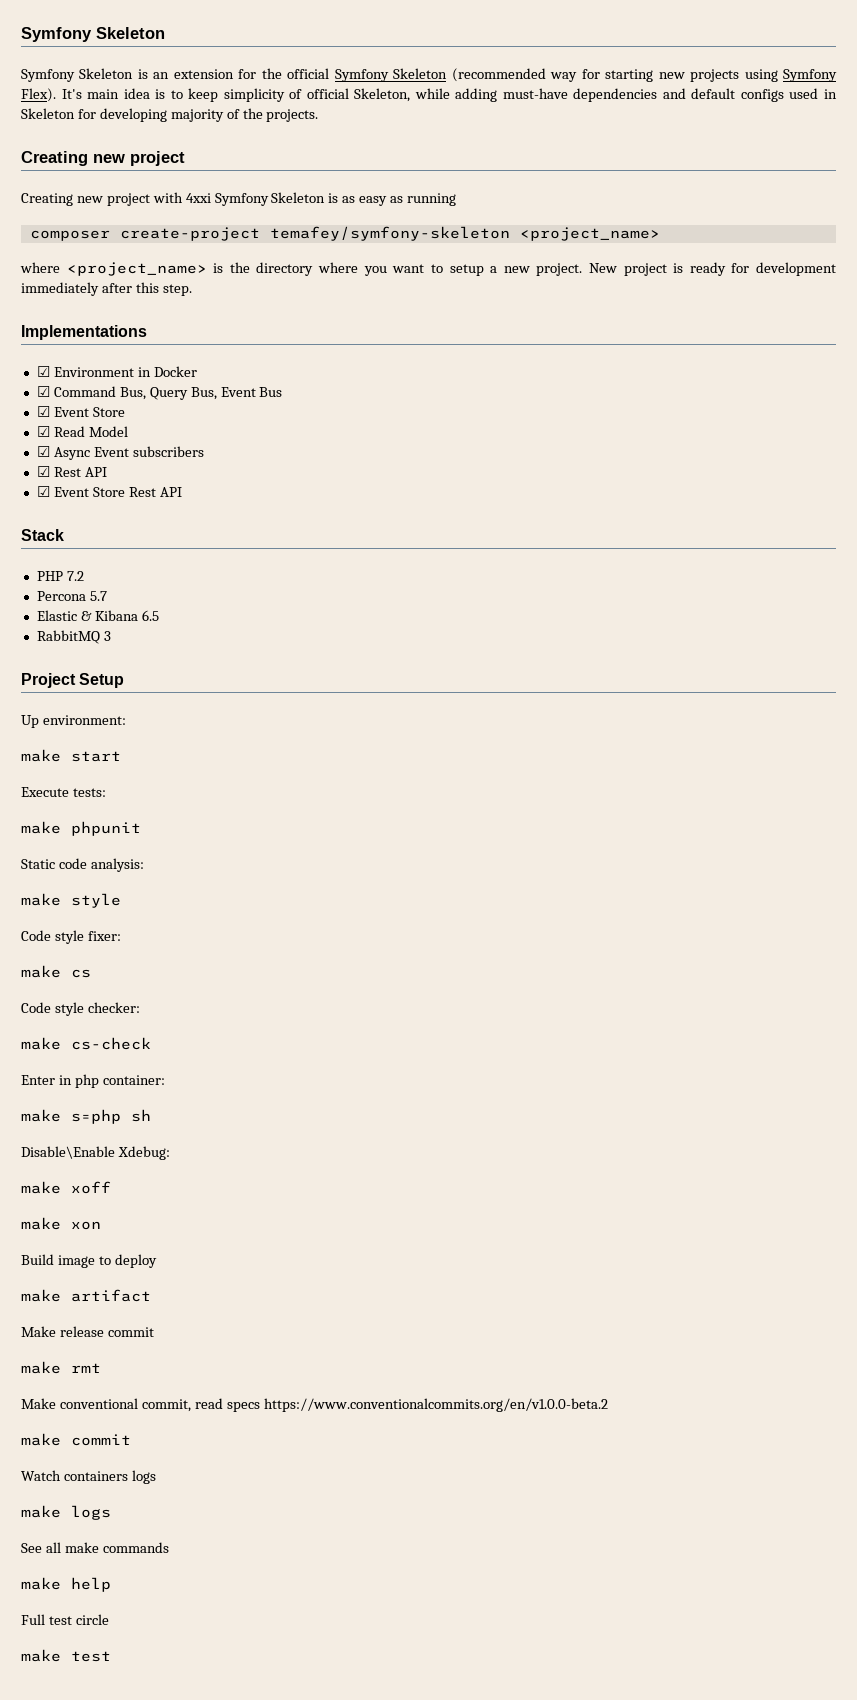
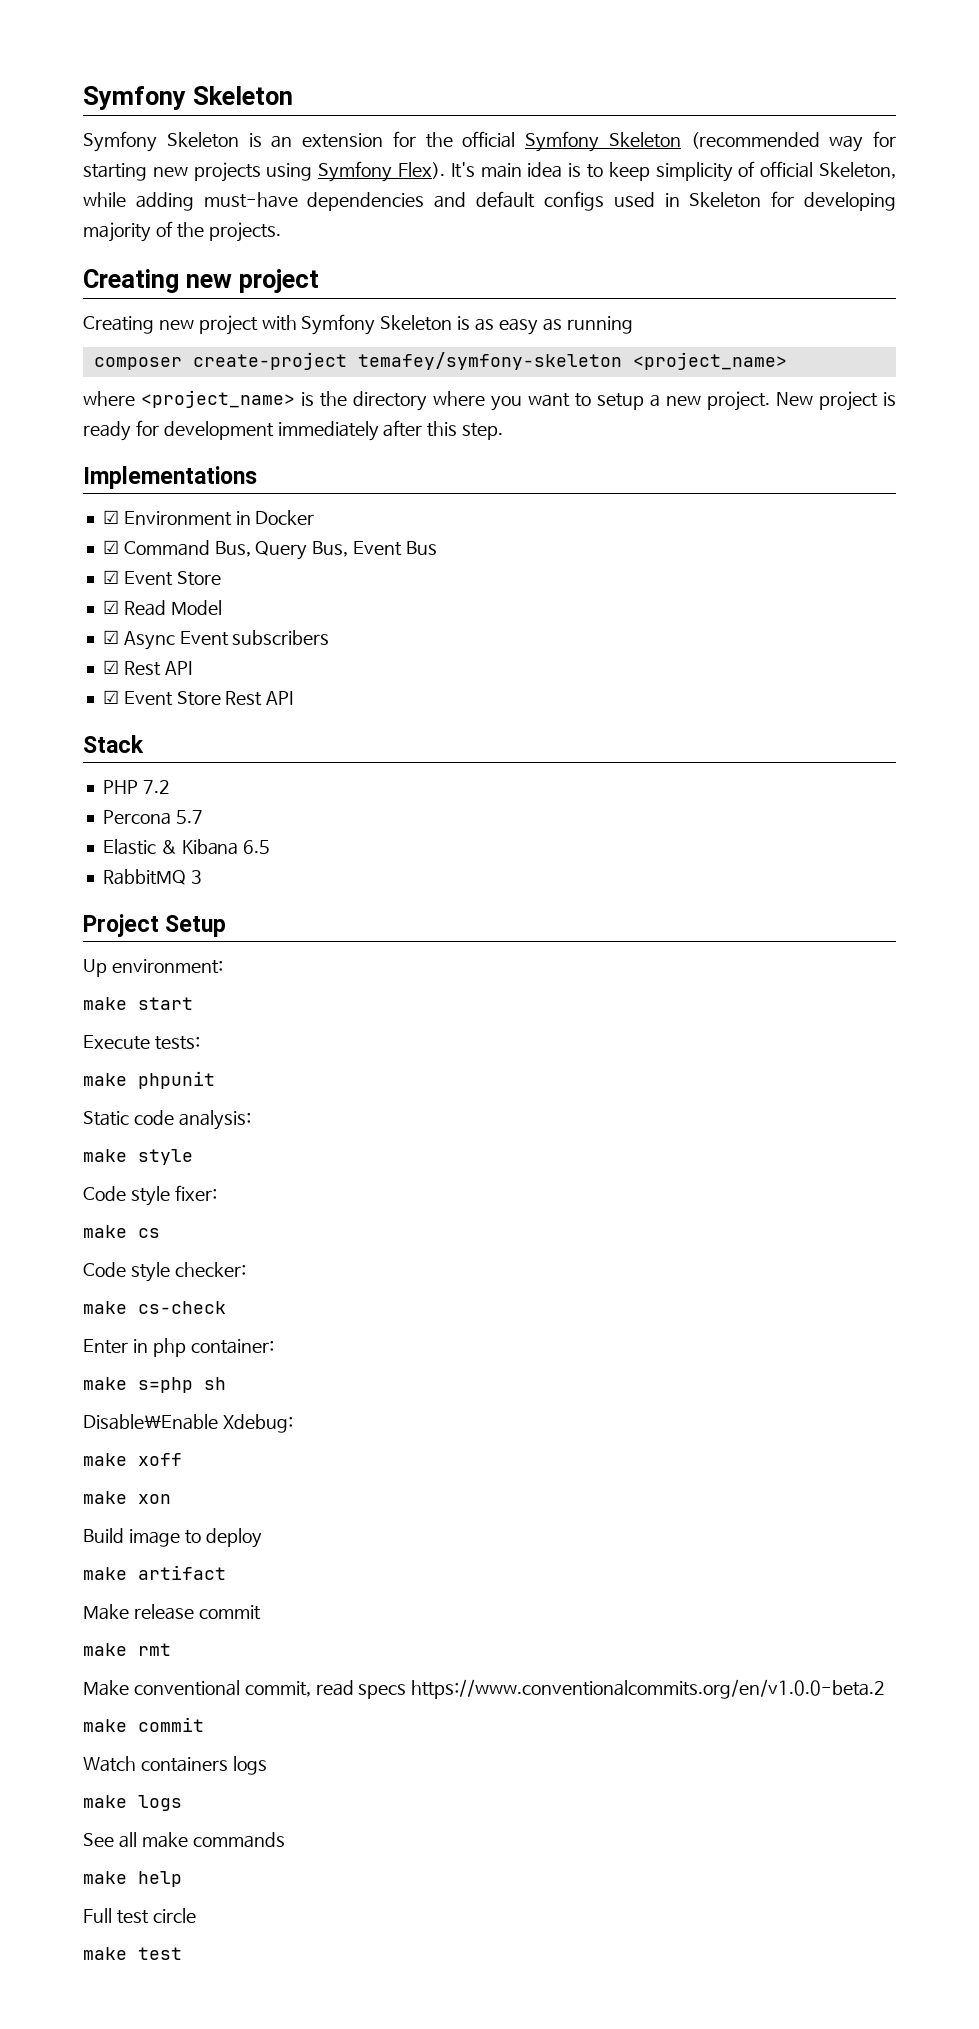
- Creating new project with 4xxi Symfony Skeleton is as easy as running
+ Creating new project with Symfony Skeleton is as easy as running

